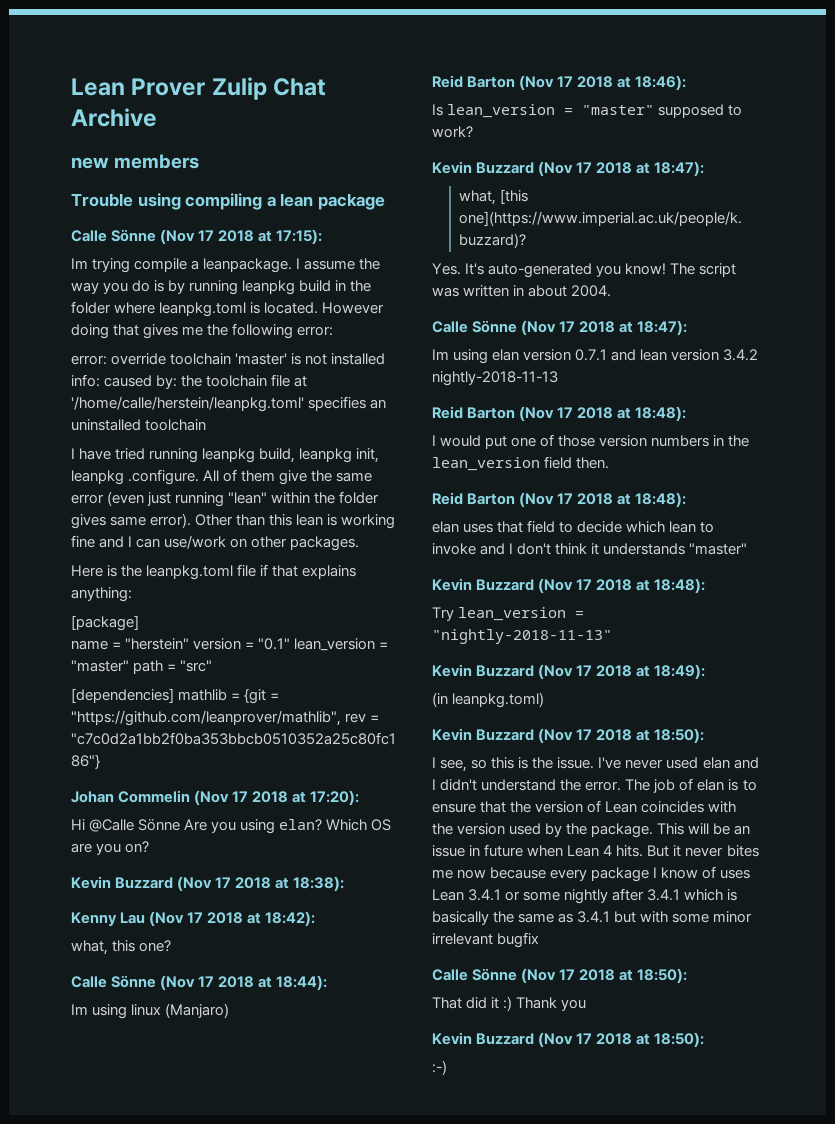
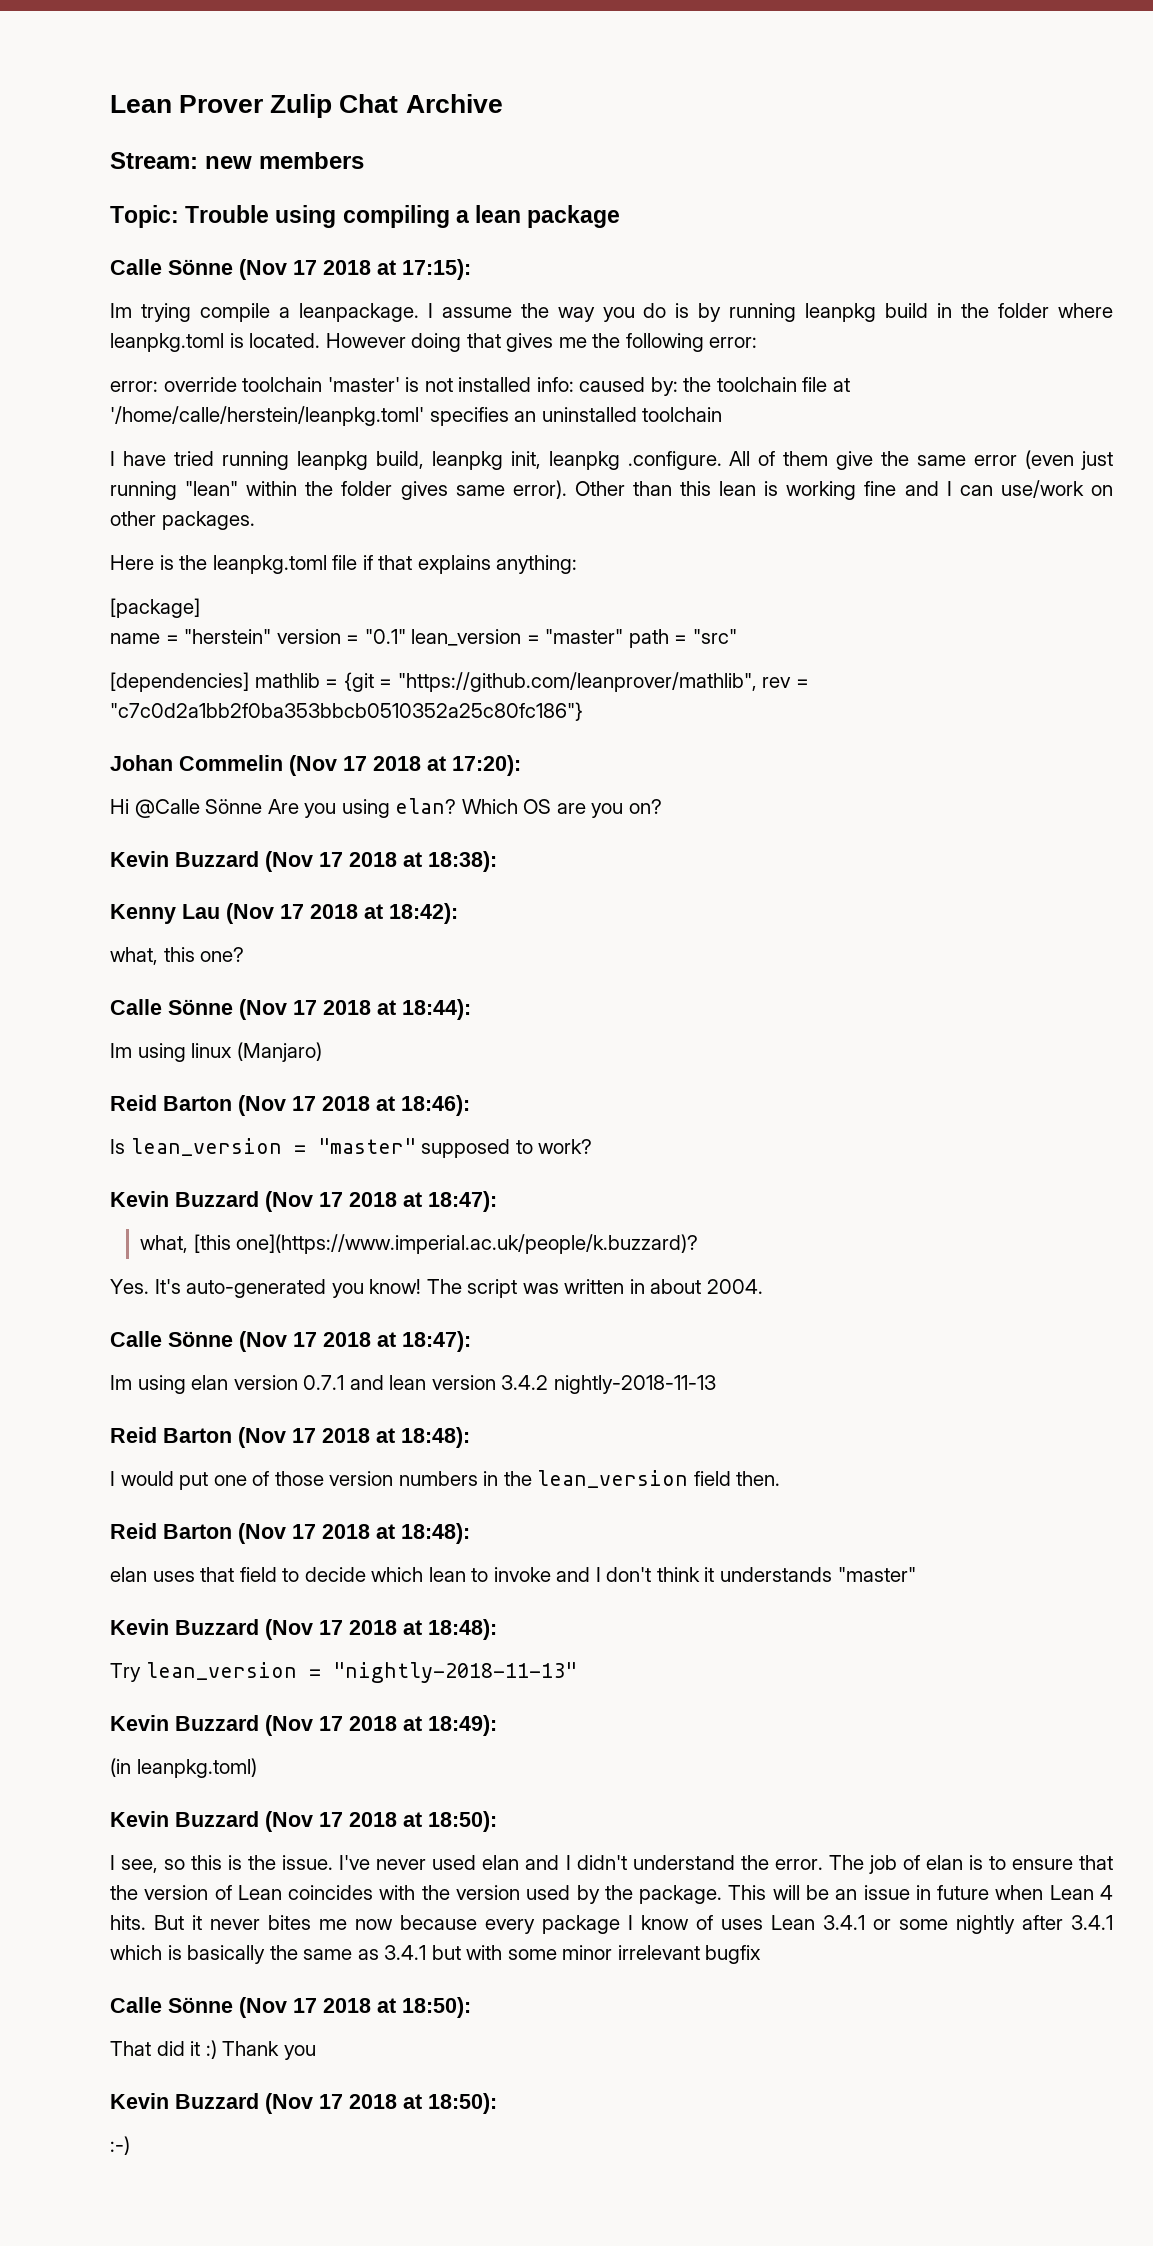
- new members
+ Stream: new members
- Trouble using compiling a lean package
+ Topic: Trouble using compiling a lean package

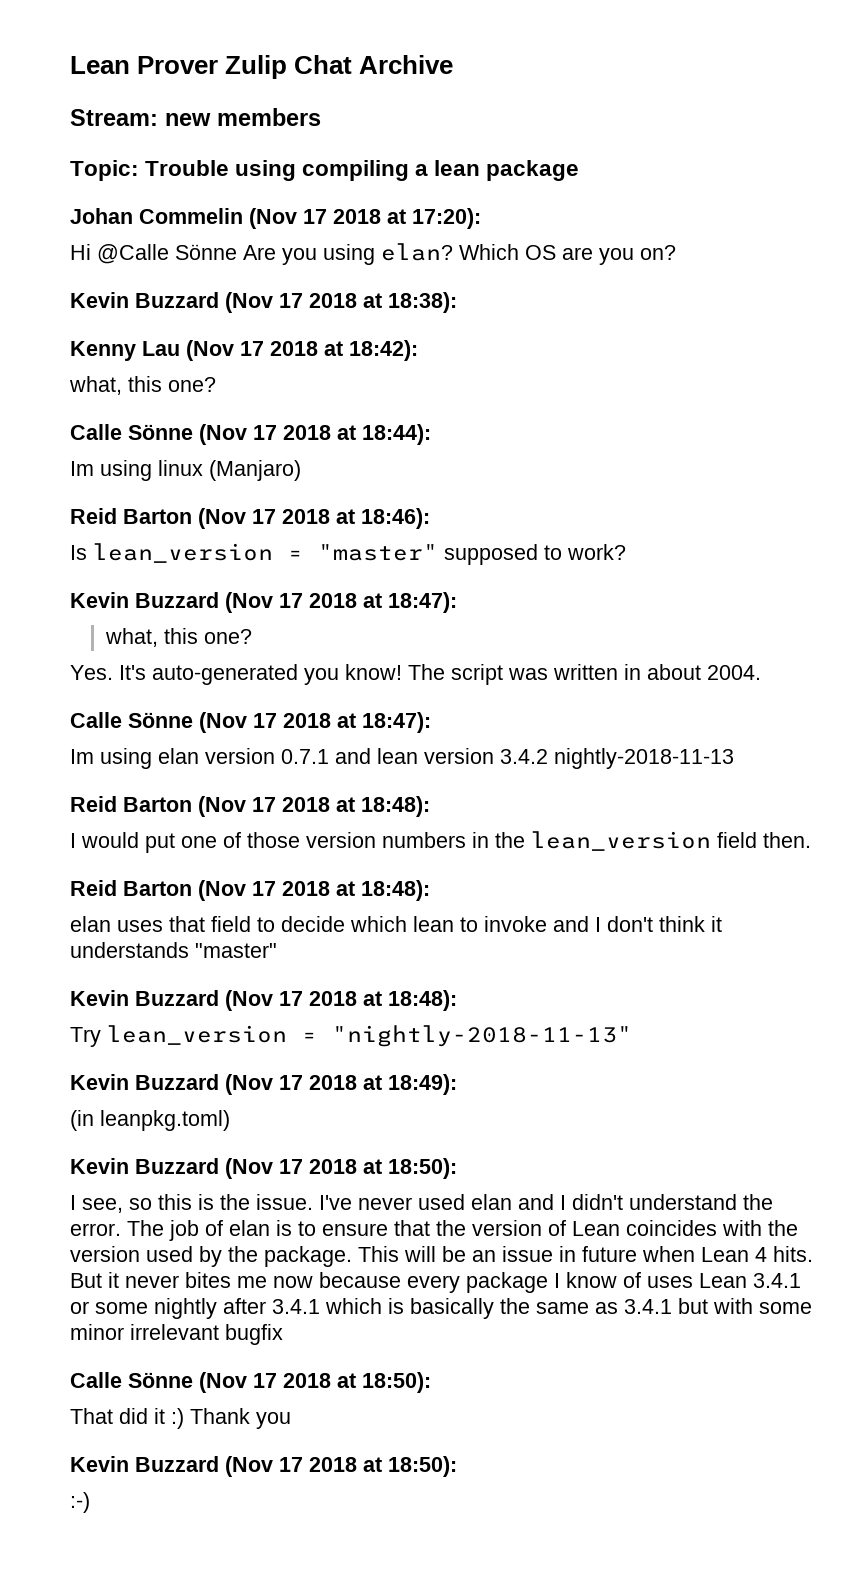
- Calle Sönne (Nov 17 2018 at 17:15):
- Im trying compile a leanpackage. I assume the way you do is by running leanpkg build in the folder where leanpkg.toml is located. However doing that gives me the following error:
- error: override toolchain 'master' is not installed info: caused by: the toolchain file at '/home/calle/herstein/leanpkg.toml' specifies an uninstalled toolchain
- I have tried running leanpkg build, leanpkg init, leanpkg .configure. All of them give the same error (even just running "lean" within the folder gives same error). Other than this lean is working fine and I can use/work on other packages.
- Here is the leanpkg.toml file if that explains anything:
- [package]
- name = "herstein" version = "0.1" lean_version = "master" path = "src"
- [dependencies] mathlib = {git = "https://github.com/leanprover/mathlib", rev = "c7c0d2a1bb2f0ba353bbcb0510352a25c80fc186"}
  Kevin Buzzard (Nov 17 2018 at 18:47):
- what, [this one](https://www.imperial.ac.uk/people/k.buzzard)?
+ what, this one?

